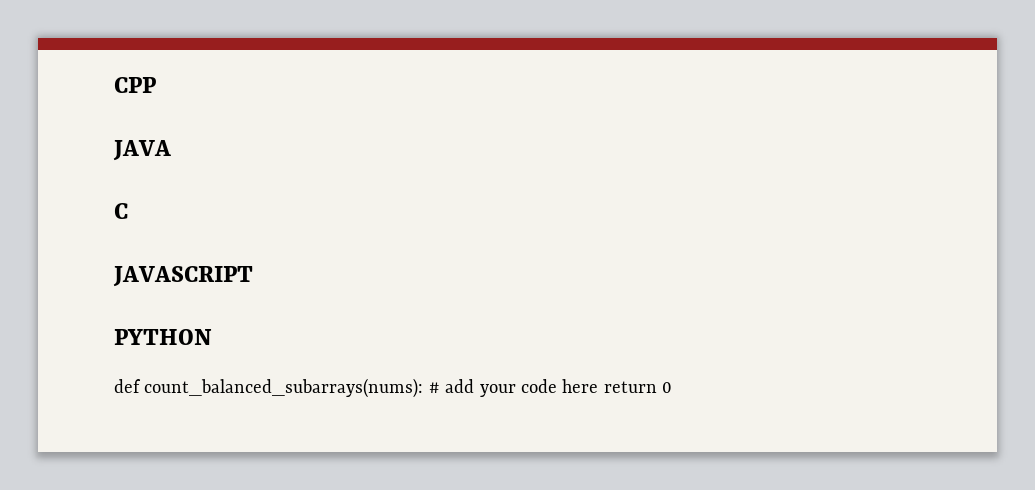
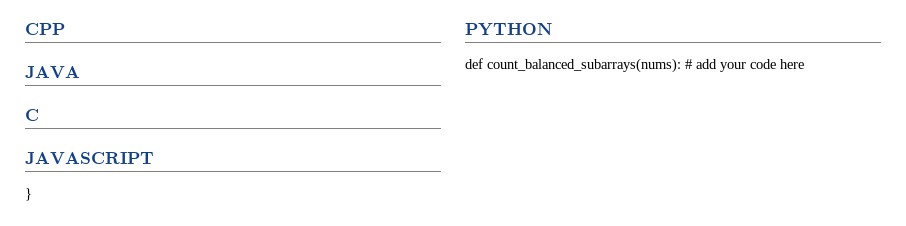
+ }
- def count_balanced_subarrays(nums): # add your code here return 0
+ def count_balanced_subarrays(nums): # add your code here

